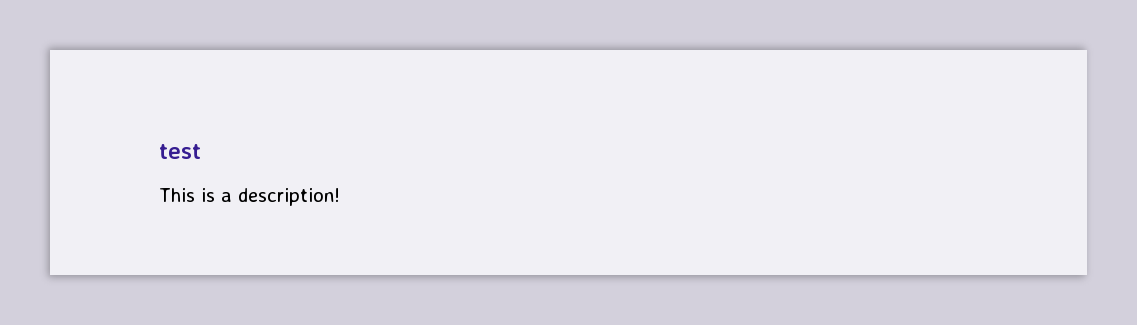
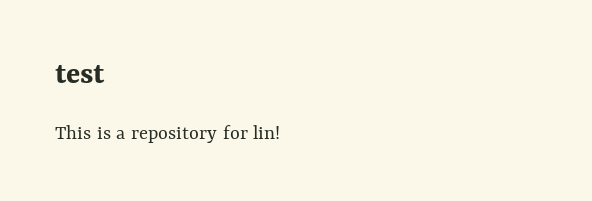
- This is a description!
+ This is a repository for lin!

